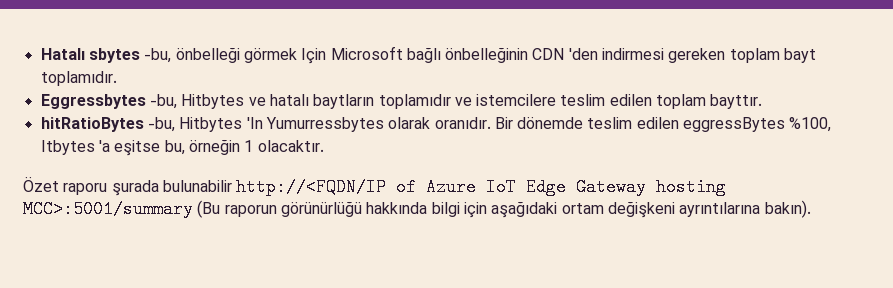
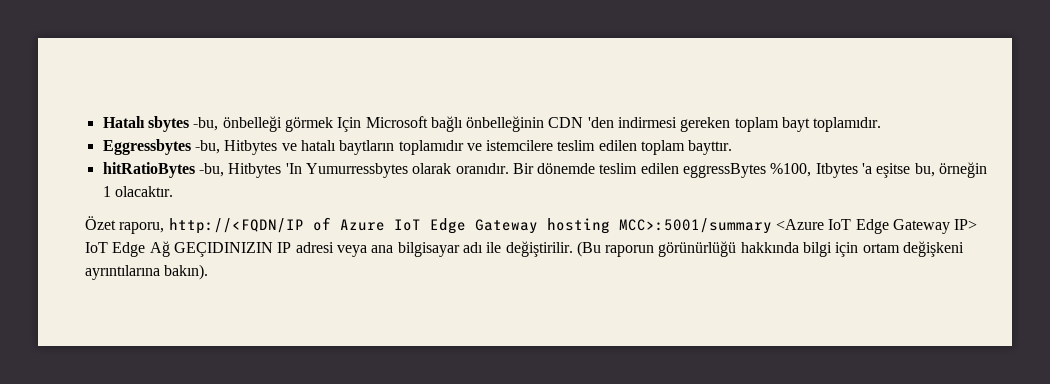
- Özet raporu şurada bulunabilir http://<FQDN/IP of Azure IoT Edge Gateway hosting MCC>:5001/summary (Bu raporun görünürlüğü hakkında bilgi için aşağıdaki ortam değişkeni ayrıntılarına bakın).
+ Özet raporu, http://<FQDN/IP of Azure IoT Edge Gateway hosting MCC>:5001/summary <Azure IoT Edge Gateway IP> IoT Edge Ağ GEÇIDINIZIN IP adresi veya ana bilgisayar adı ile değiştirilir. (Bu raporun görünürlüğü hakkında bilgi için ortam değişkeni ayrıntılarına bakın).

